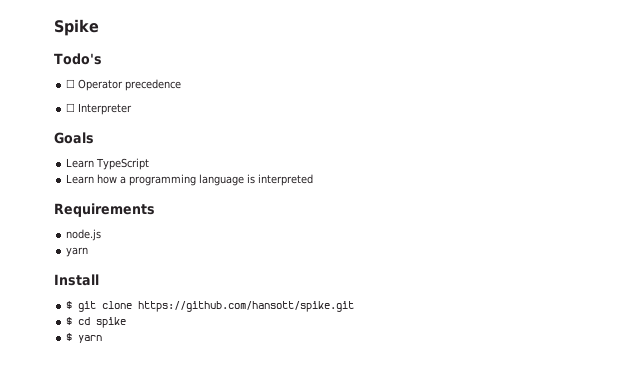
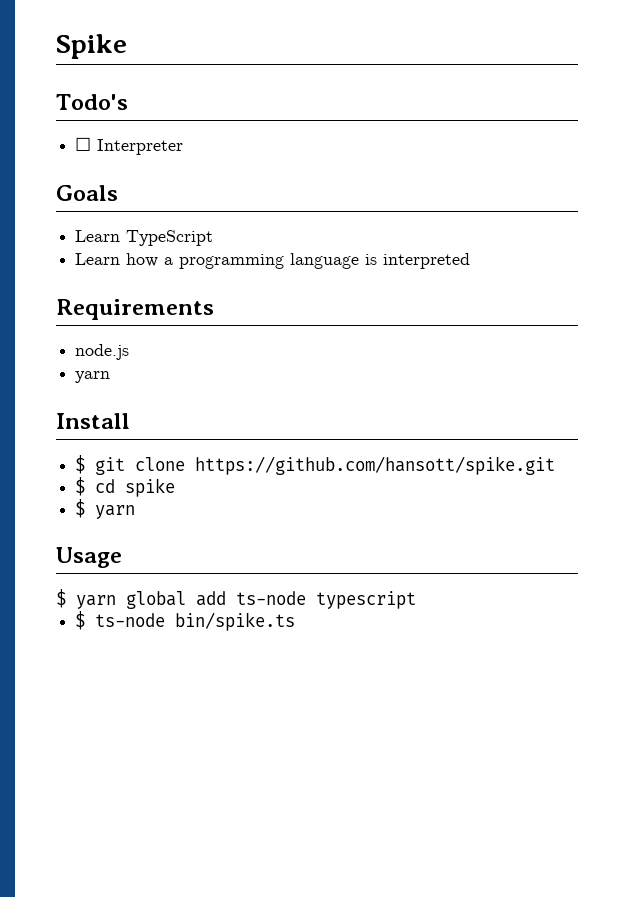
- ☐ Operator precedence
+ Usage
+ $ yarn global add ts-node typescript
+ $ ts-node bin/spike.ts

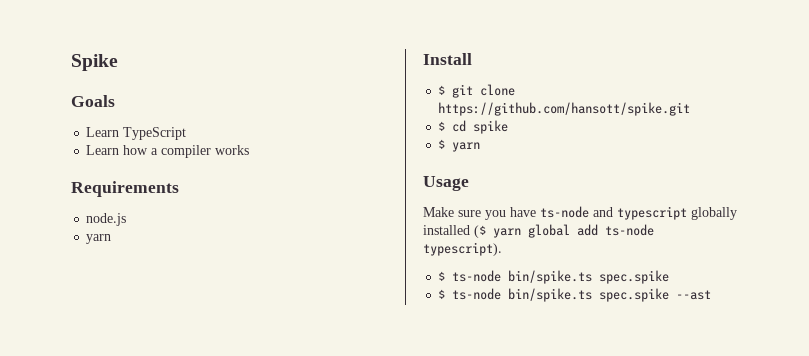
- Todo's
- ☐ Interpreter
- Learn how a programming language is interpreted
+ Learn how a compiler works
- $ yarn global add ts-node typescript
- $ ts-node bin/spike.ts
+ Make sure you have ts-node and typescript globally installed ($ yarn global add ts-node typescript).
+ $ ts-node bin/spike.ts spec.spike
+ $ ts-node bin/spike.ts spec.spike --ast

